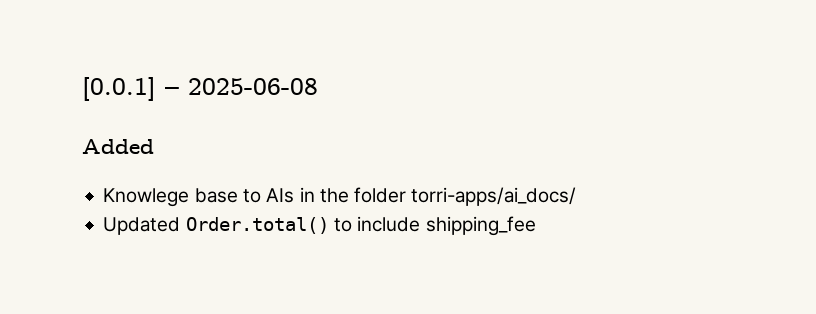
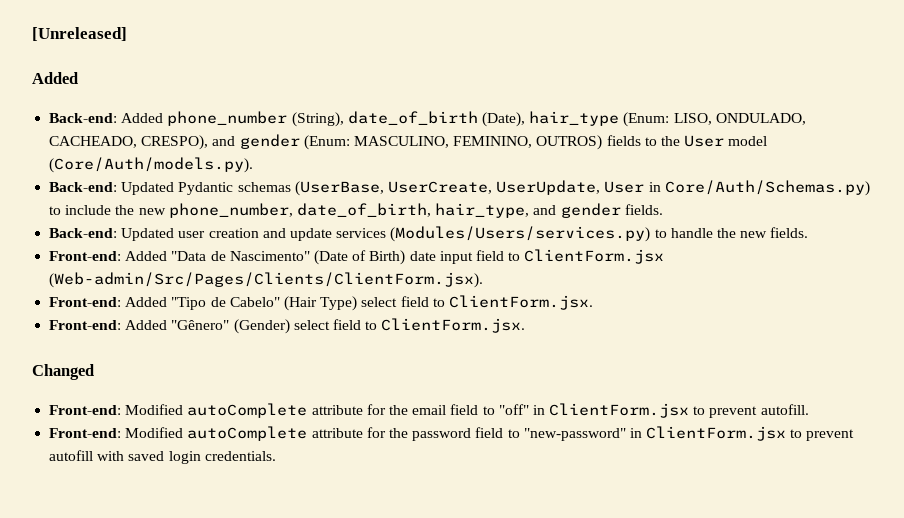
- [0.0.1] – 2025-06-08
+ [Unreleased]
  Added
- Knowlege base to AIs in the folder torri-apps/ai_docs/
- Updated Order.total() to include shipping_fee
+ Back-end: Added phone_number (String), date_of_birth (Date), hair_type (Enum: LISO, ONDULADO, CACHEADO, CRESPO), and gender (Enum: MASCULINO, FEMININO, OUTROS) fields to the User model (Core/Auth/models.py).
+ Back-end: Updated Pydantic schemas (UserBase, UserCreate, UserUpdate, User in Core/Auth/Schemas.py) to include the new phone_number, date_of_birth, hair_type, and gender fields.
+ Back-end: Updated user creation and update services (Modules/Users/services.py) to handle the new fields.
+ Front-end: Added "Data de Nascimento" (Date of Birth) date input field to ClientForm.jsx (Web-admin/Src/Pages/Clients/ClientForm.jsx).
+ Front-end: Added "Tipo de Cabelo" (Hair Type) select field to ClientForm.jsx.
+ Front-end: Added "Gênero" (Gender) select field to ClientForm.jsx.
+ Changed
+ Front-end: Modified autoComplete attribute for the email field to "off" in ClientForm.jsx to prevent autofill.
+ Front-end: Modified autoComplete attribute for the password field to "new-password" in ClientForm.jsx to prevent autofill with saved login credentials.

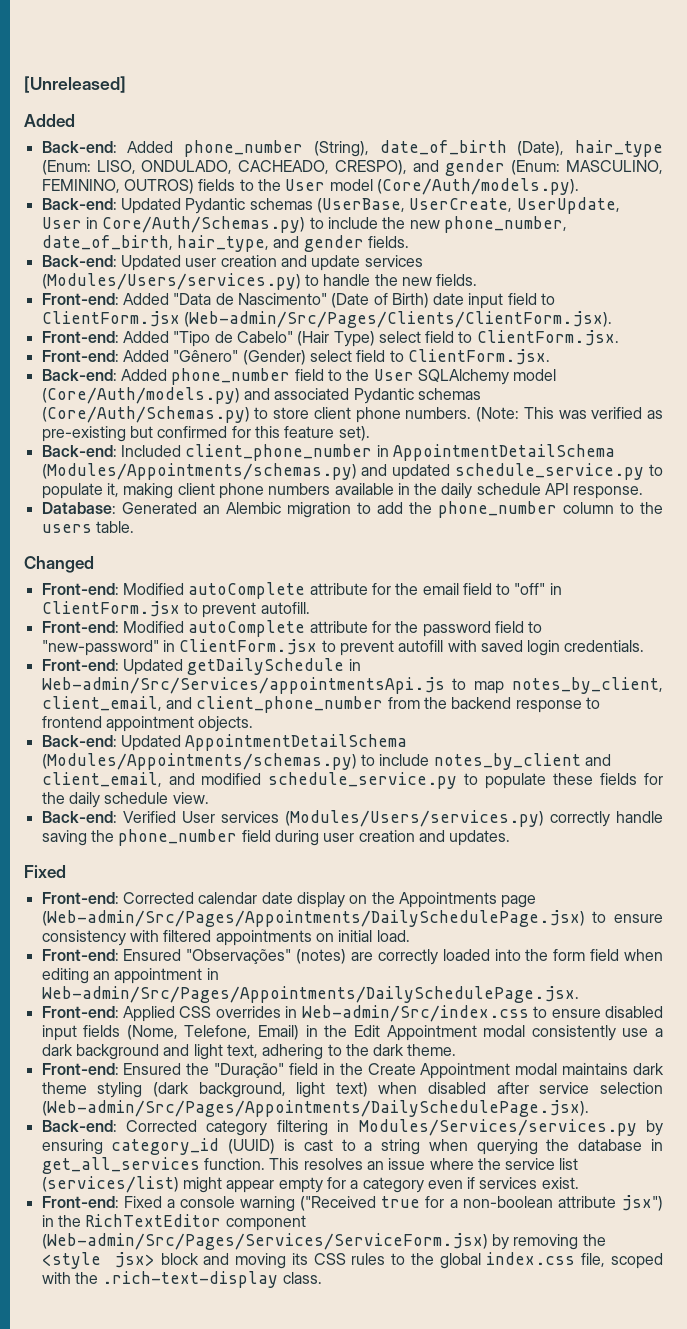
+ Back-end: Added phone_number field to the User SQLAlchemy model (Core/Auth/models.py) and associated Pydantic schemas (Core/Auth/Schemas.py) to store client phone numbers. (Note: This was verified as pre-existing but confirmed for this feature set).
+ Back-end: Included client_phone_number in AppointmentDetailSchema (Modules/Appointments/schemas.py) and updated schedule_service.py to populate it, making client phone numbers available in the daily schedule API response.
+ Database: Generated an Alembic migration to add the phone_number column to the users table.
+ Front-end: Updated getDailySchedule in Web-admin/Src/Services/appointmentsApi.js to map notes_by_client, client_email, and client_phone_number from the backend response to frontend appointment objects.
+ Back-end: Updated AppointmentDetailSchema (Modules/Appointments/schemas.py) to include notes_by_client and client_email, and modified schedule_service.py to populate these fields for the daily schedule view.
+ Back-end: Verified User services (Modules/Users/services.py) correctly handle saving the phone_number field during user creation and updates.
+ Fixed
+ Front-end: Corrected calendar date display on the Appointments page (Web-admin/Src/Pages/Appointments/DailySchedulePage.jsx) to ensure consistency with filtered appointments on initial load.
+ Front-end: Ensured "Observações" (notes) are correctly loaded into the form field when editing an appointment in Web-admin/Src/Pages/Appointments/DailySchedulePage.jsx.
+ Front-end: Applied CSS overrides in Web-admin/Src/index.css to ensure disabled input fields (Nome, Telefone, Email) in the Edit Appointment modal consistently use a dark background and light text, adhering to the dark theme.
+ Front-end: Ensured the "Duração" field in the Create Appointment modal maintains dark theme styling (dark background, light text) when disabled after service selection (Web-admin/Src/Pages/Appointments/DailySchedulePage.jsx).
+ Back-end: Corrected category filtering in Modules/Services/services.py by ensuring category_id (UUID) is cast to a string when querying the database in get_all_services function. This resolves an issue where the service list (services/list) might appear empty for a category even if services exist.
+ Front-end: Fixed a console warning ("Received true for a non-boolean attribute jsx") in the RichTextEditor component (Web-admin/Src/Pages/Services/ServiceForm.jsx) by removing the <style jsx> block and moving its CSS rules to the global index.css file, scoped with the .rich-text-display class.

